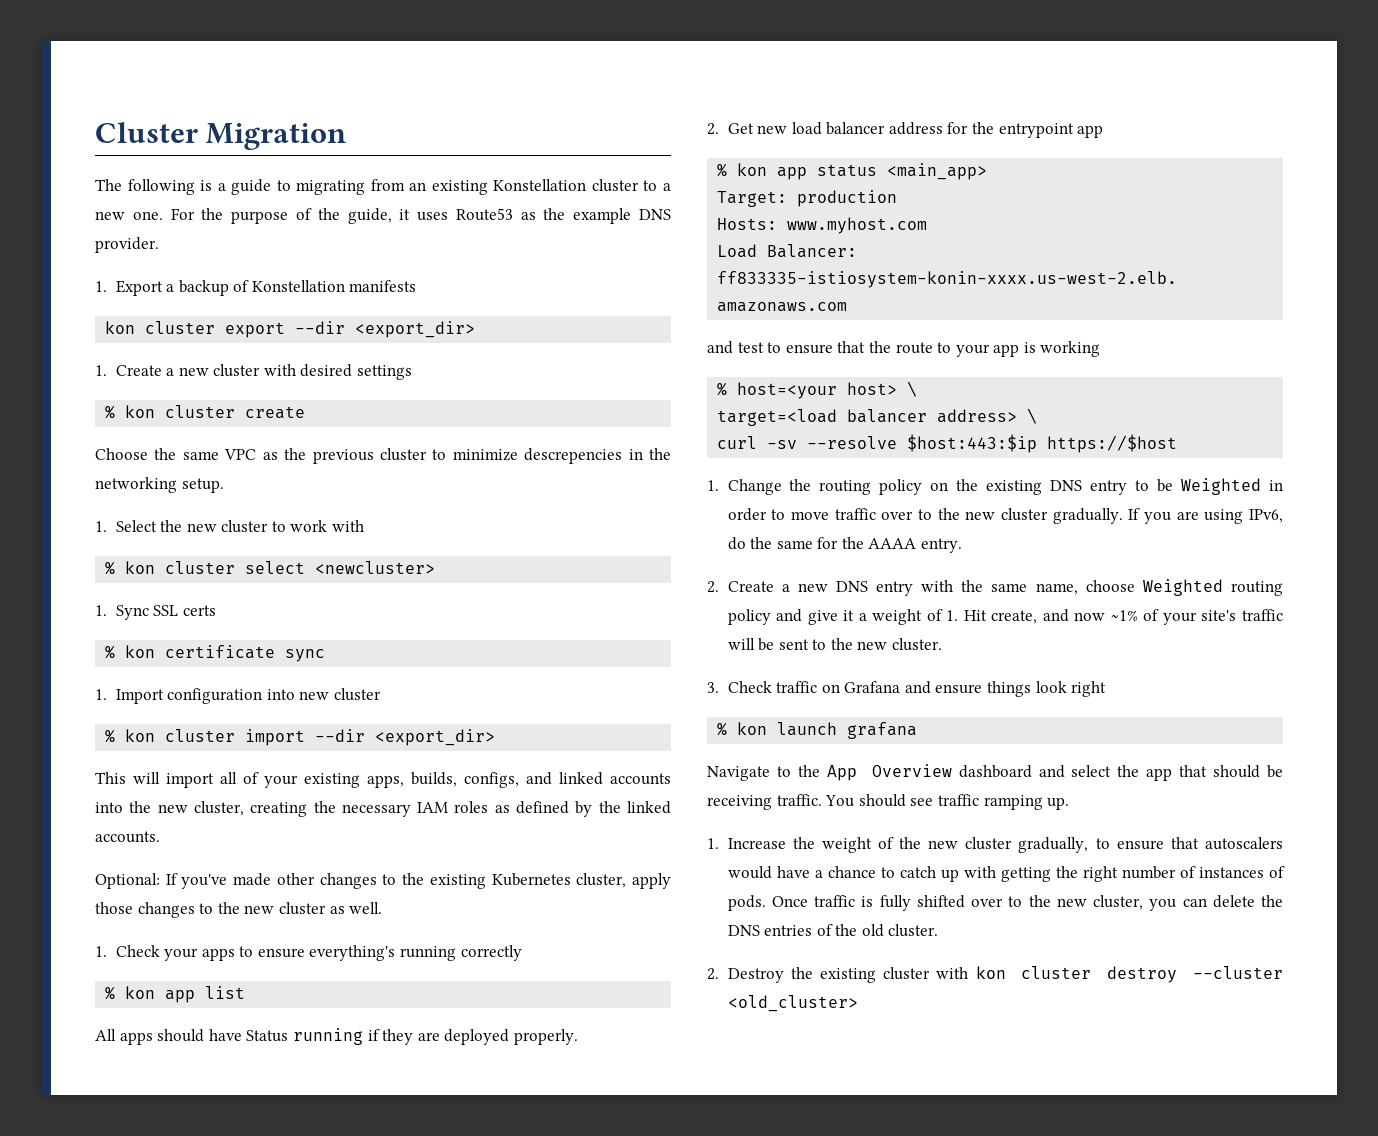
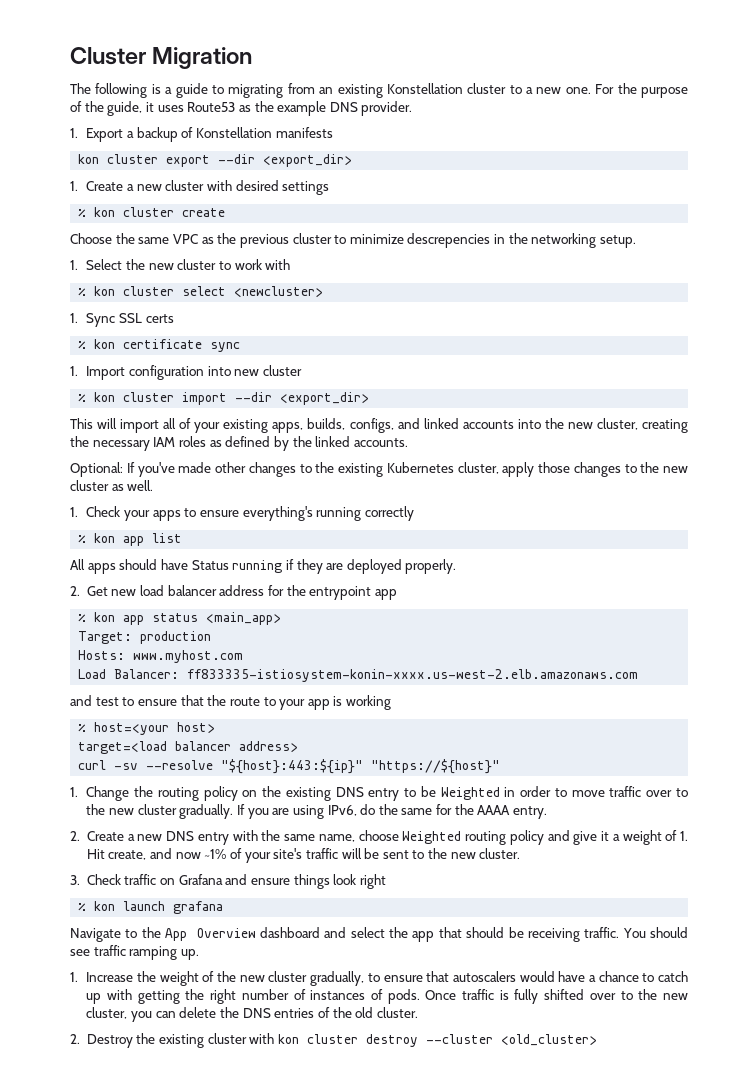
- % host=<your host> \
+ % host=<your host>
- target=<load balancer address> \
+ target=<load balancer address>
- curl -sv --resolve $host:443:$ip https://$host
+ curl -sv --resolve "${host}:443:${ip}" "https://${host}"

